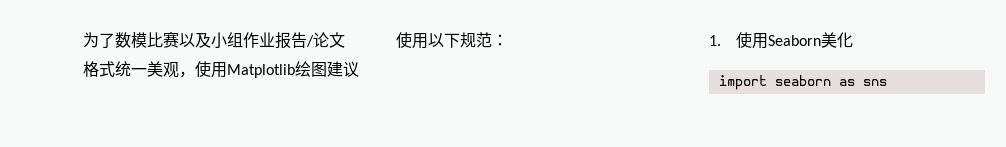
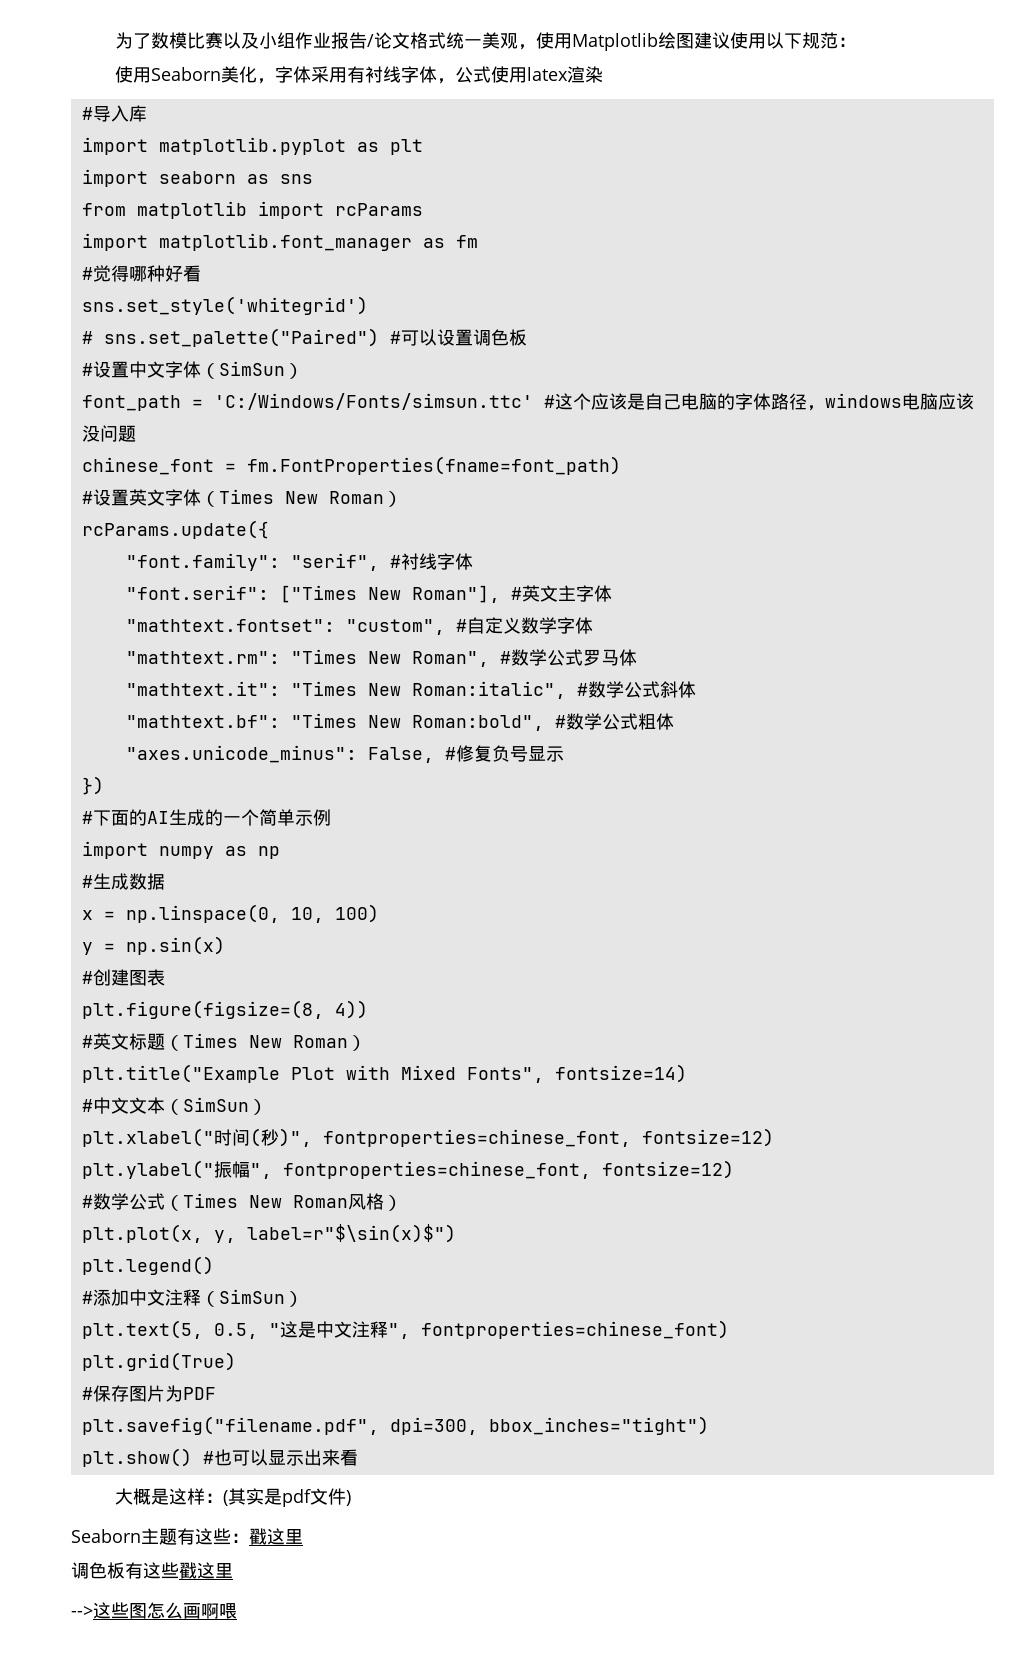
- 1.使用Seaborn美化
+ 使用Seaborn美化，字体采用有衬线字体，公式使用latex渲染
+ #导入库
+ import matplotlib.pyplot as plt
  import seaborn as sns
+ from matplotlib import rcParams
+ import matplotlib.font_manager as fm
+ #觉得哪种好看
+ sns.set_style('whitegrid')
+ # sns.set_palette("Paired") #可以设置调色板
+ #设置中文字体（SimSun）
+ font_path = 'C:/Windows/Fonts/simsun.ttc' #这个应该是自己电脑的字体路径，windows电脑应该没问题
+ chinese_font = fm.FontProperties(fname=font_path)
+ #设置英文字体（Times New Roman）
+ rcParams.update({
+ "font.family": "serif", #衬线字体
+ "font.serif": ["Times New Roman"], #英文主字体
+ "mathtext.fontset": "custom", #自定义数学字体
+ "mathtext.rm": "Times New Roman", #数学公式罗马体
+ "mathtext.it": "Times New Roman:italic", #数学公式斜体
+ "mathtext.bf": "Times New Roman:bold", #数学公式粗体
+ "axes.unicode_minus": False, #修复负号显示
+ })
+ #下面的AI生成的一个简单示例
+ import numpy as np
+ #生成数据
+ x = np.linspace(0, 10, 100)
+ y = np.sin(x)
+ #创建图表
+ plt.figure(figsize=(8, 4))
+ #英文标题（Times New Roman）
+ plt.title("Example Plot with Mixed Fonts", fontsize=14)
+ #中文文本（SimSun）
+ plt.xlabel("时间(秒)", fontproperties=chinese_font, fontsize=12)
+ plt.ylabel("振幅", fontproperties=chinese_font, fontsize=12)
+ #数学公式（Times New Roman风格）
+ plt.plot(x, y, label=r"$\sin(x)$")
+ plt.legend()
+ #添加中文注释（SimSun）
+ plt.text(5, 0.5, "这是中文注释", fontproperties=chinese_font)
+ plt.grid(True)
+ #保存图片为PDF
+ plt.savefig("filename.pdf", dpi=300, bbox_inches="tight")
+ plt.show() #也可以显示出来看
+ 大概是这样：(其实是pdf文件)
+ Seaborn主题有这些：戳这里
+ 调色板有这些戳这里
+ -->这些图怎么画啊喂

